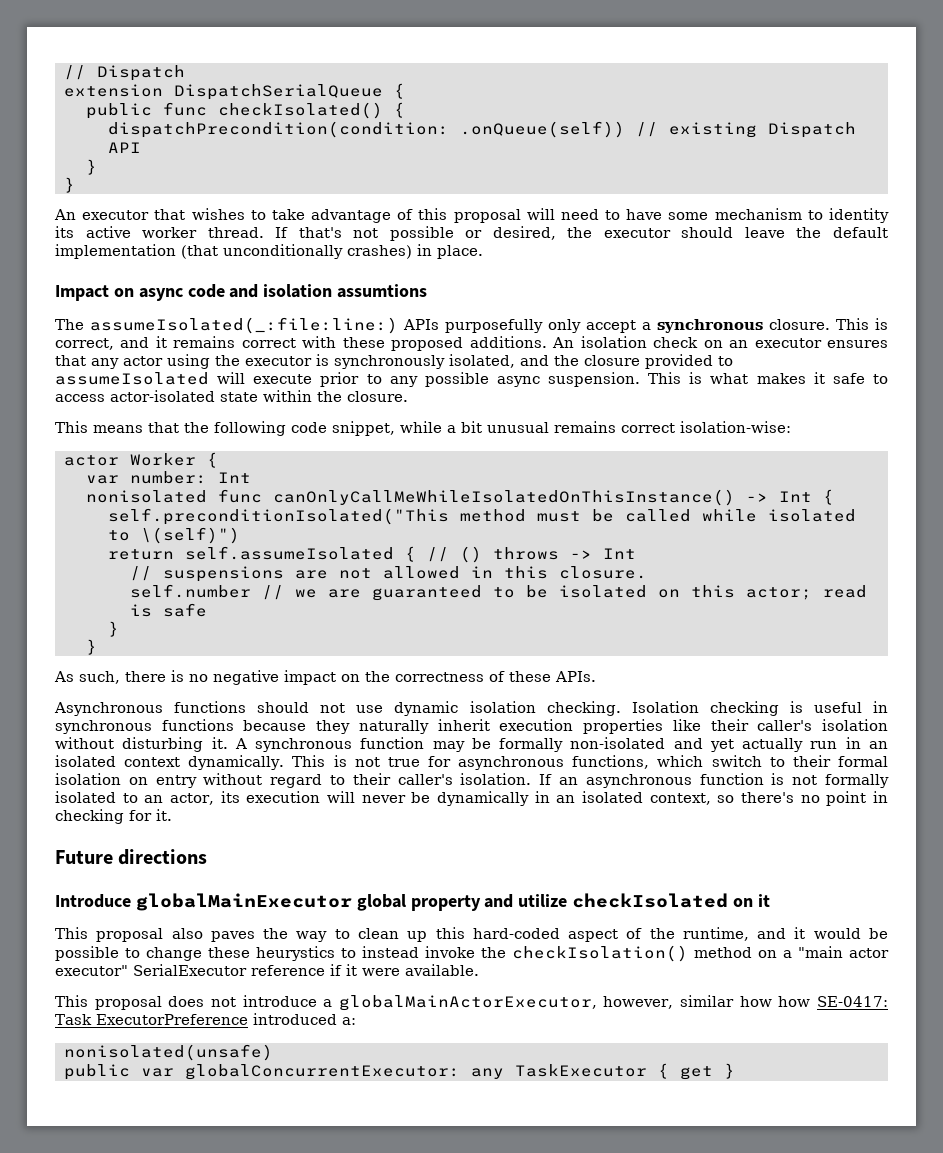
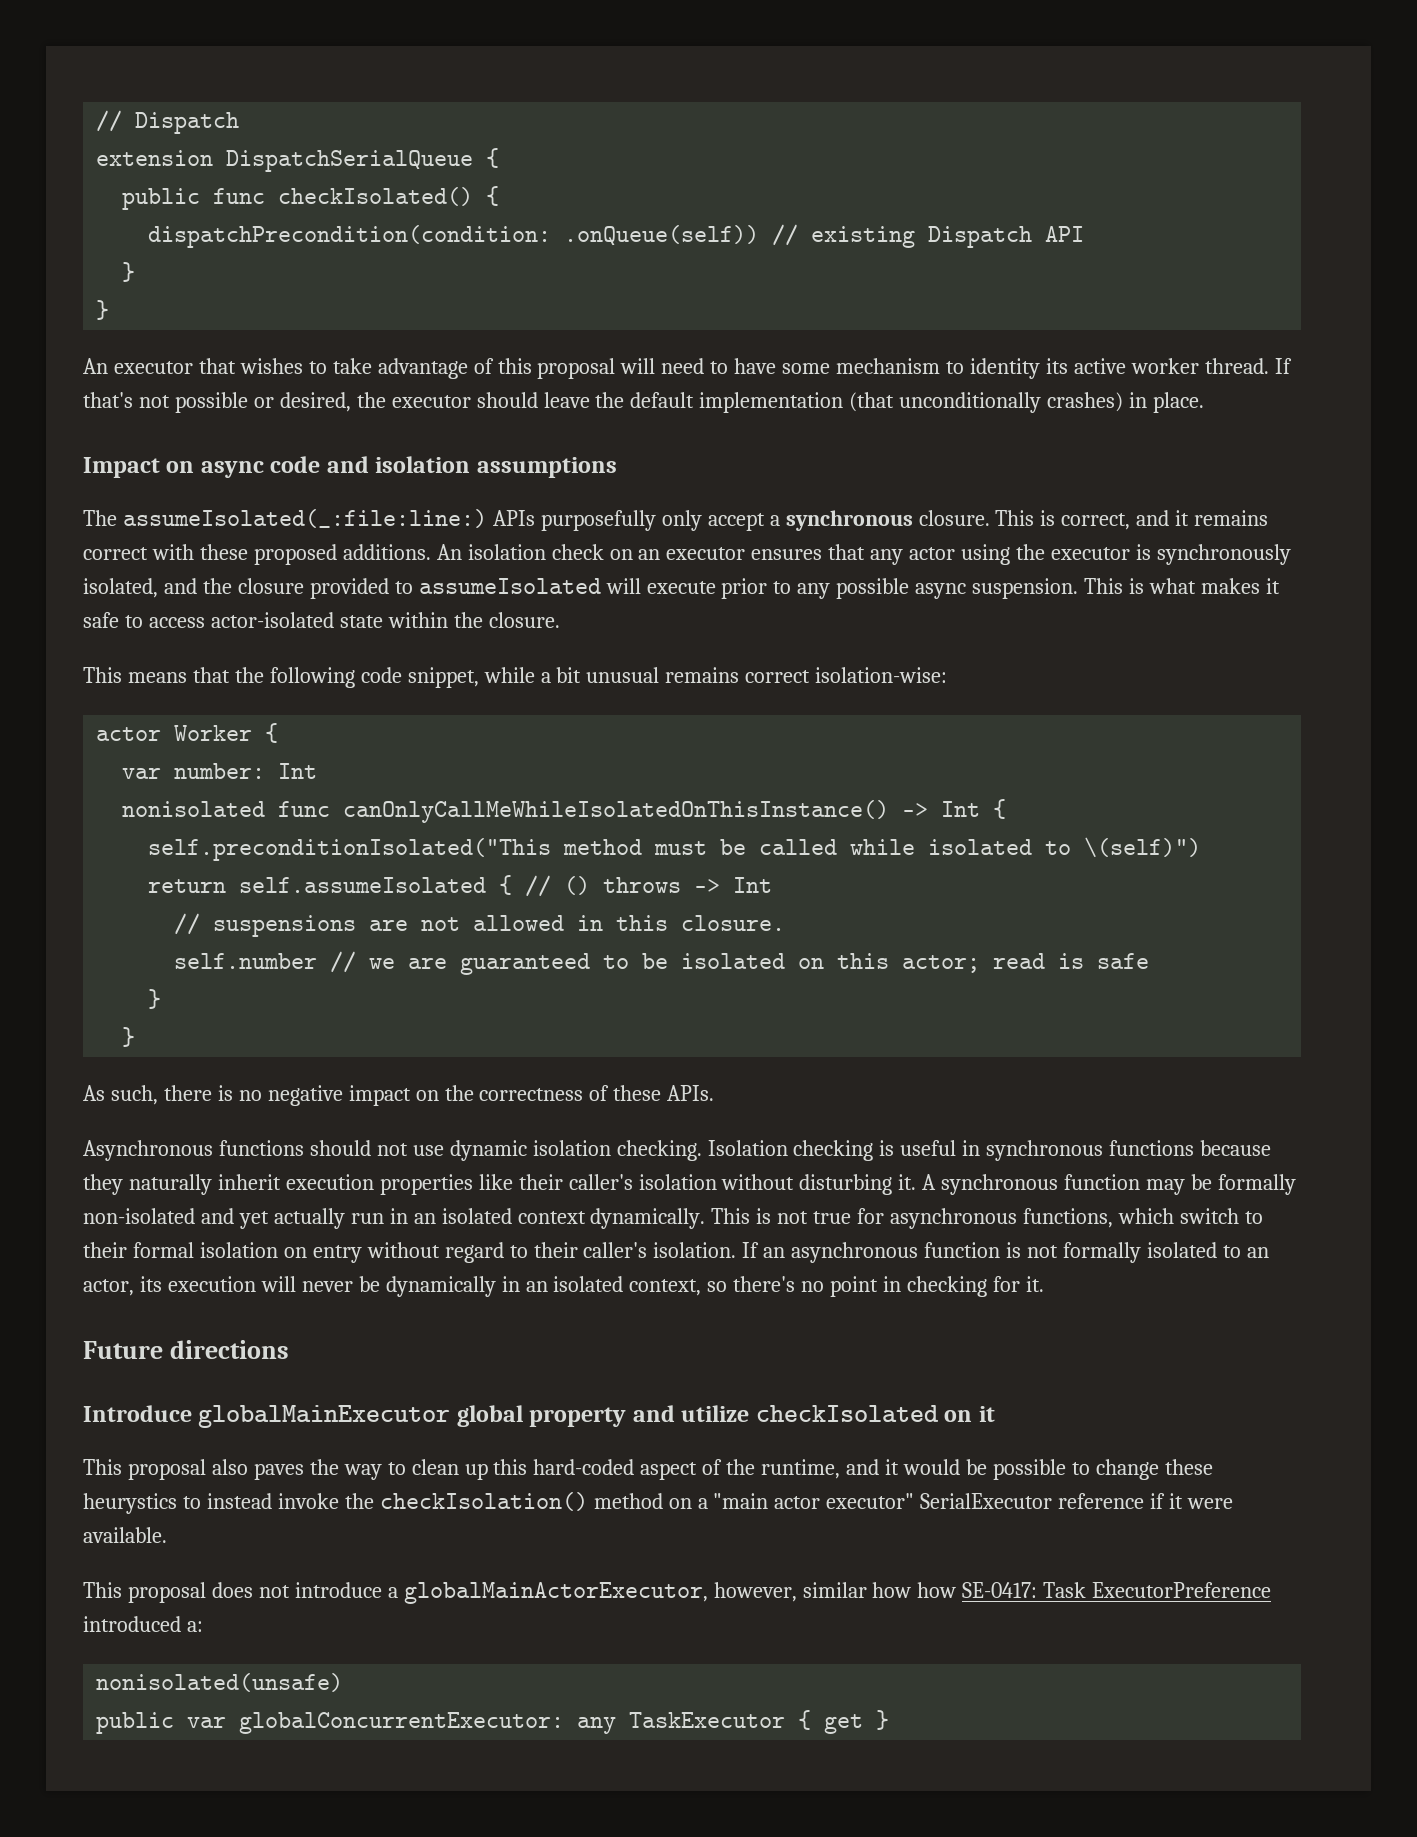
- Impact on async code and isolation assumtions
+ Impact on async code and isolation assumptions

